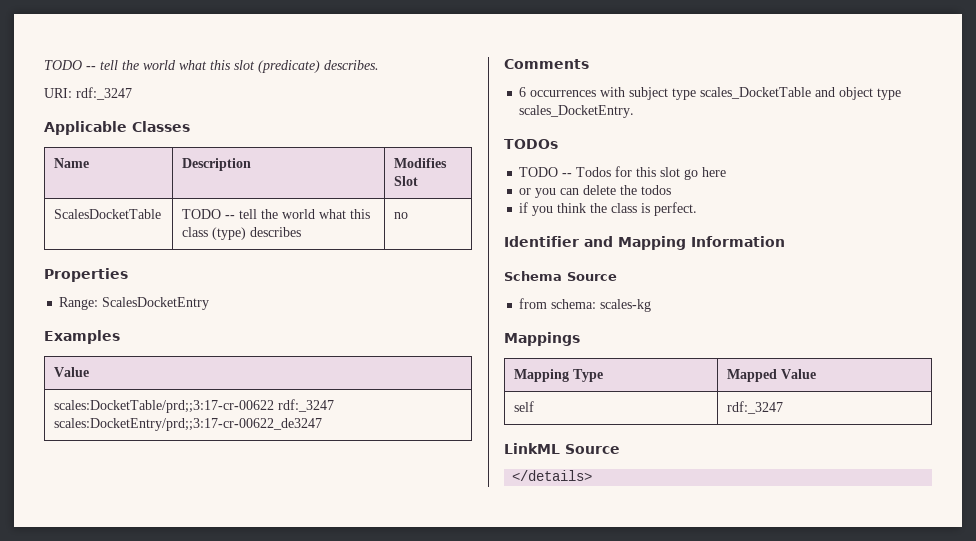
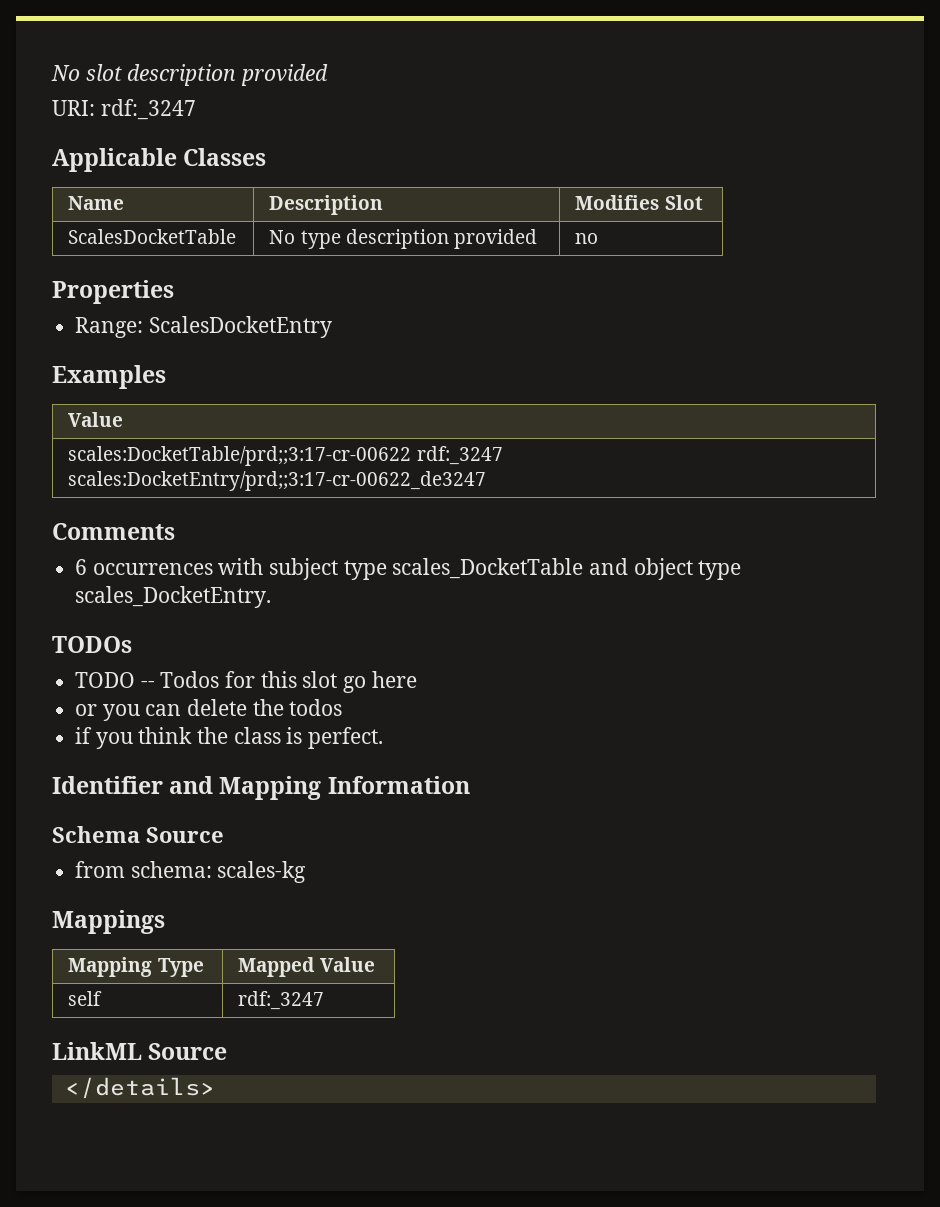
- TODO -- tell the world what this slot (predicate) describes.
+ No slot description provided
- ScalesDocketTable | TODO -- tell the world what this class (type) describes | no
+ ScalesDocketTable | No type description provided | no

